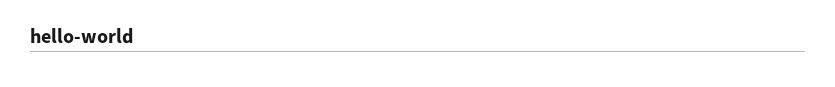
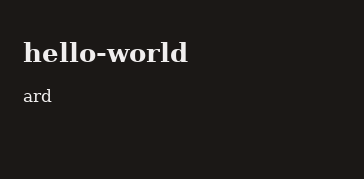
+ ard

